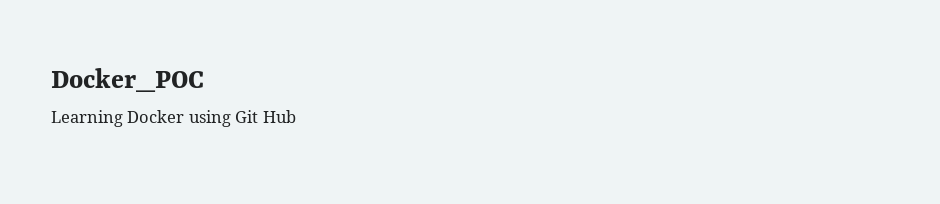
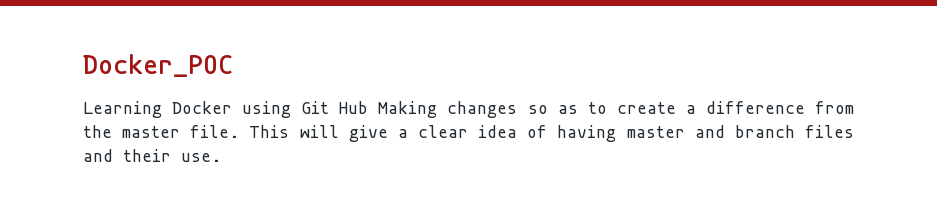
- Learning Docker using Git Hub
+ Learning Docker using Git Hub Making changes so as to create a difference from the master file. This will give a clear idea of having master and branch files and their use.

